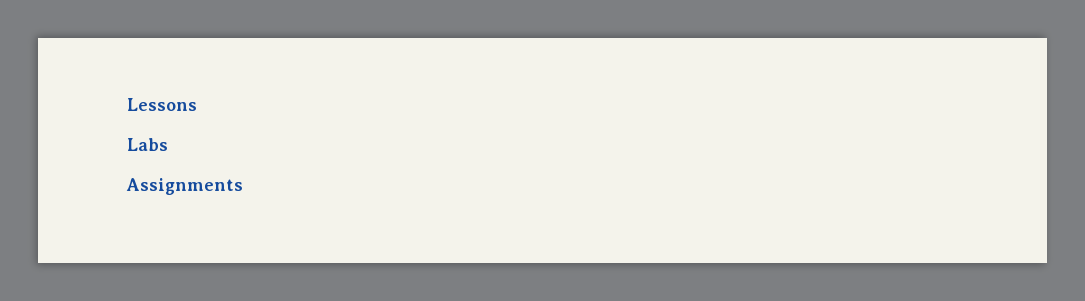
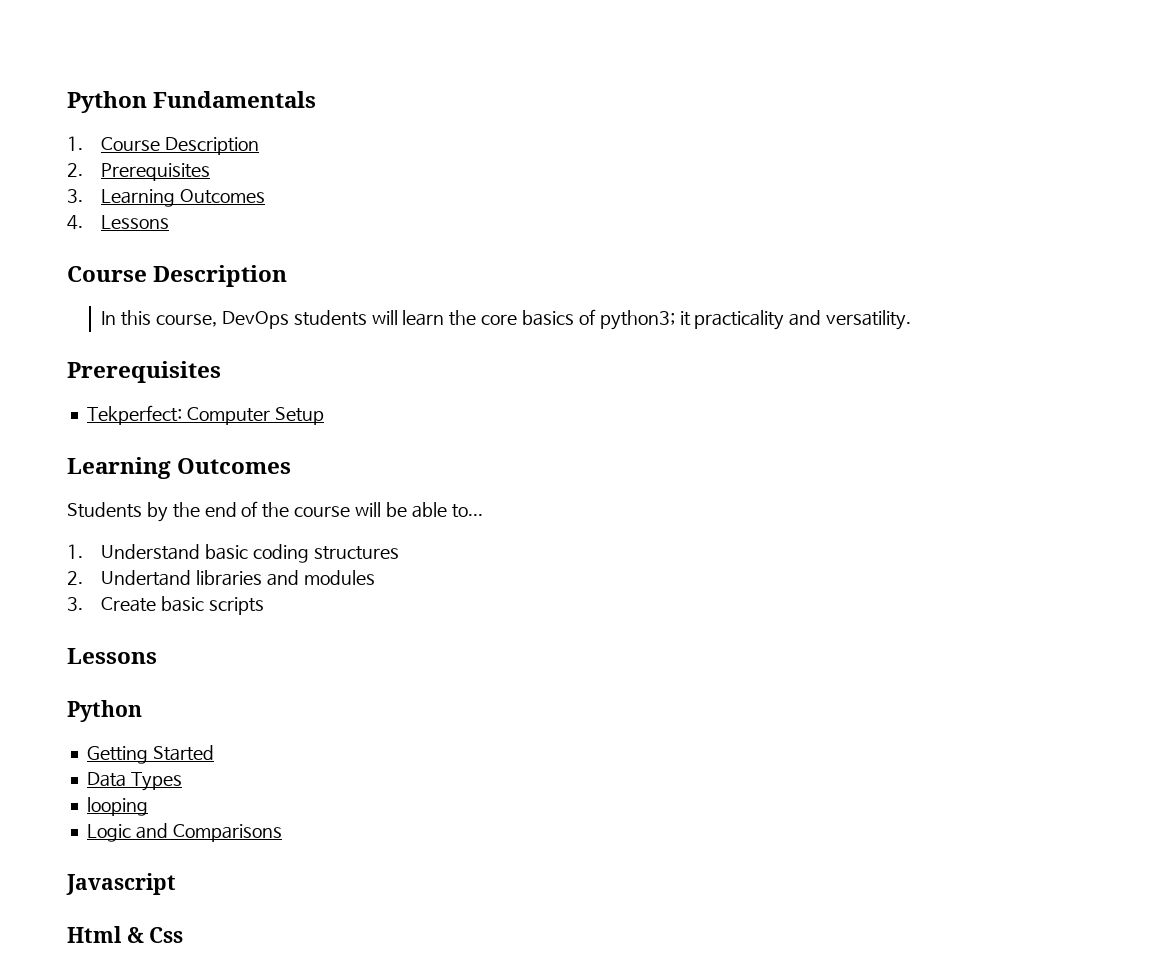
+ Python Fundamentals
+ 1. Course Description
+ 2. Prerequisites
+ 3. Learning Outcomes
+ 4. Lessons
+ Course Description
+ In this course, DevOps students will learn the core basics of python3; it practicality and versatility.
+ Prerequisites
+ Tekperfect: Computer Setup
+ Learning Outcomes
+ Students by the end of the course will be able to...
+ 1. Understand basic coding structures
+ 2. Undertand libraries and modules
+ 3. Create basic scripts
  Lessons
- Labs
- Assignments
+ Python
+ Getting Started
+ Data Types
+ looping
+ Logic and Comparisons
+ Javascript
+ Html & Css

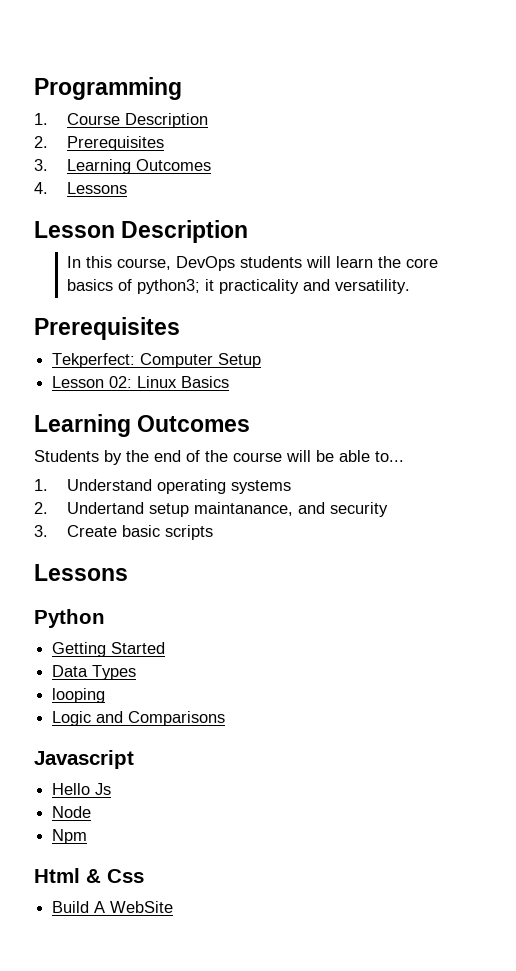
- Python Fundamentals
+ Programming
  4. Lessons
- Course Description
+ Lesson Description
+ Lesson 02: Linux Basics
- 1. Understand basic coding structures
+ 1. Understand operating systems
- 2. Undertand libraries and modules
+ 2. Undertand setup maintanance, and security
+ Hello Js
+ Node
+ Npm
+ Build A WebSite

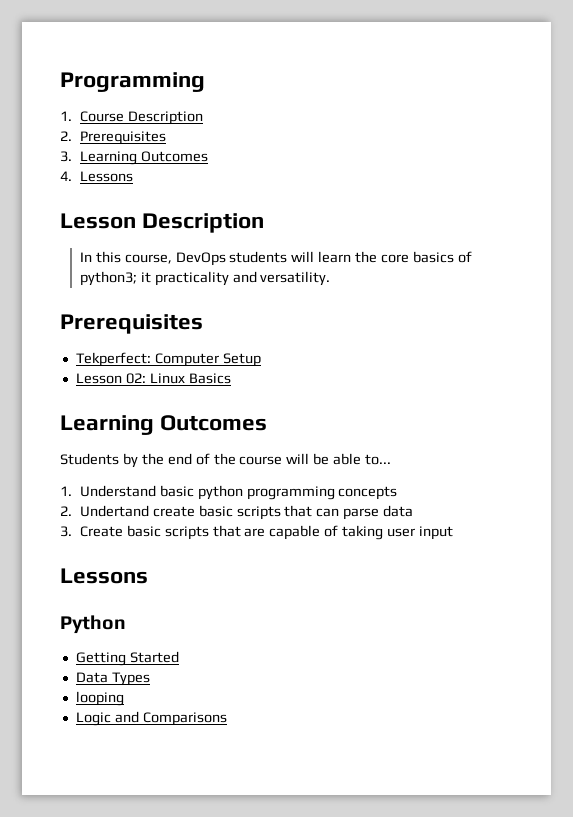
- 1. Understand operating systems
- 2. Undertand setup maintanance, and security
- 3. Create basic scripts
+ 1. Understand basic python programming concepts
+ 2. Undertand create basic scripts that can parse data
+ 3. Create basic scripts that are capable of taking user input
- Javascript
- Hello Js
- Node
- Npm
- Html & Css
- Build A WebSite

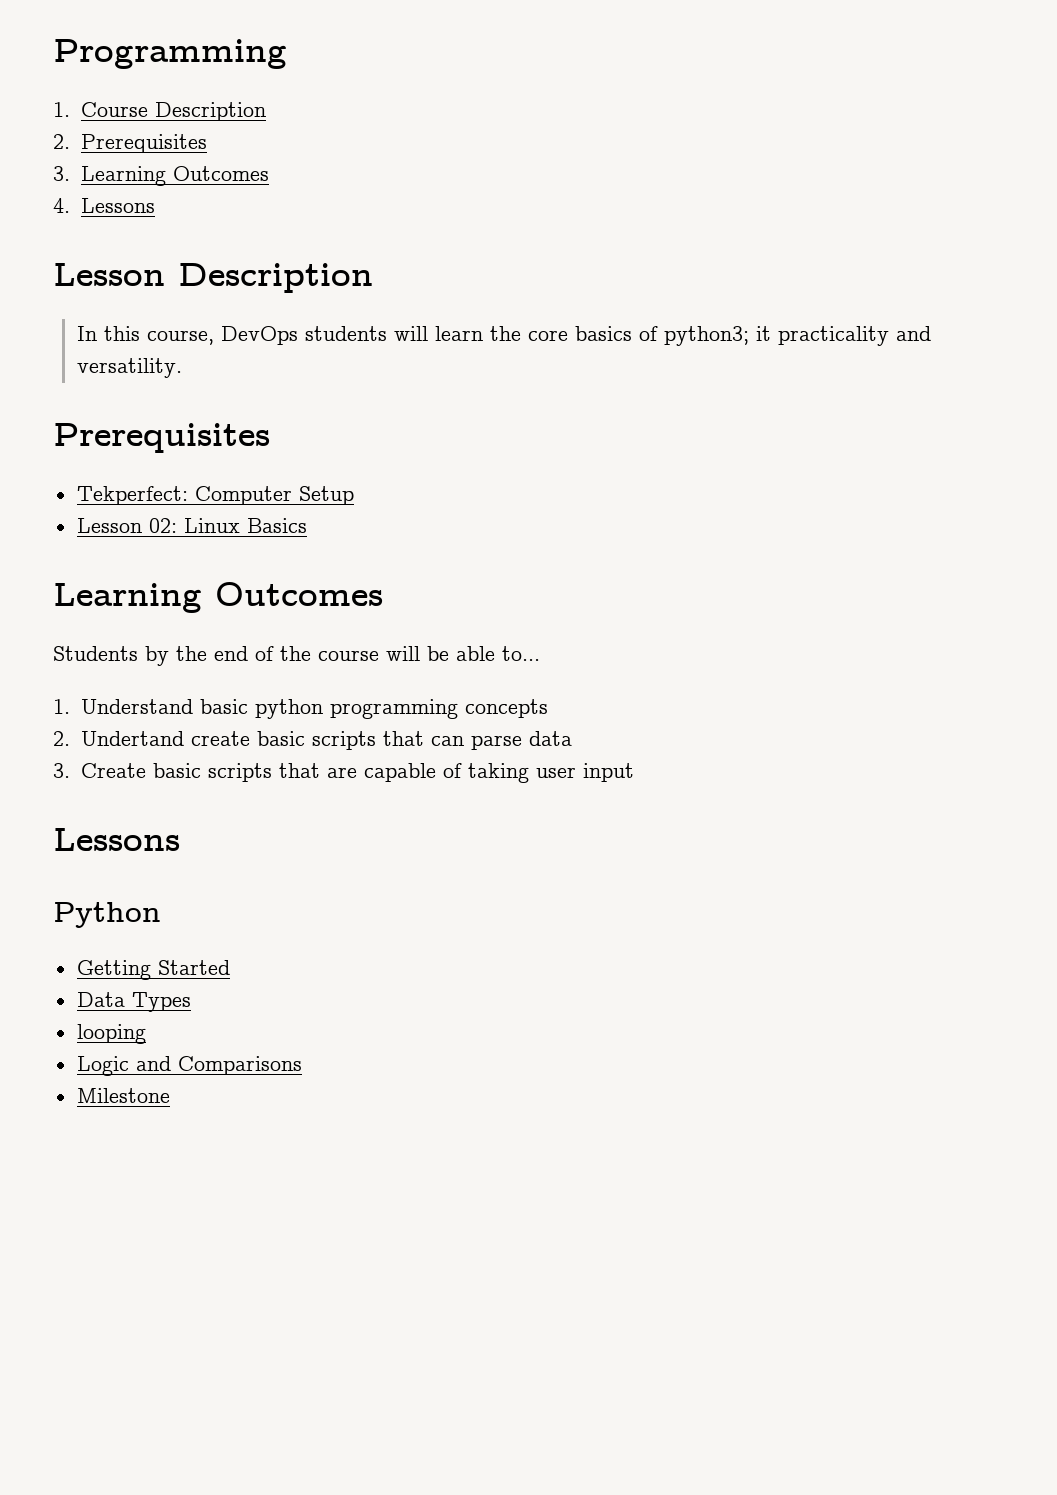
+ Milestone

